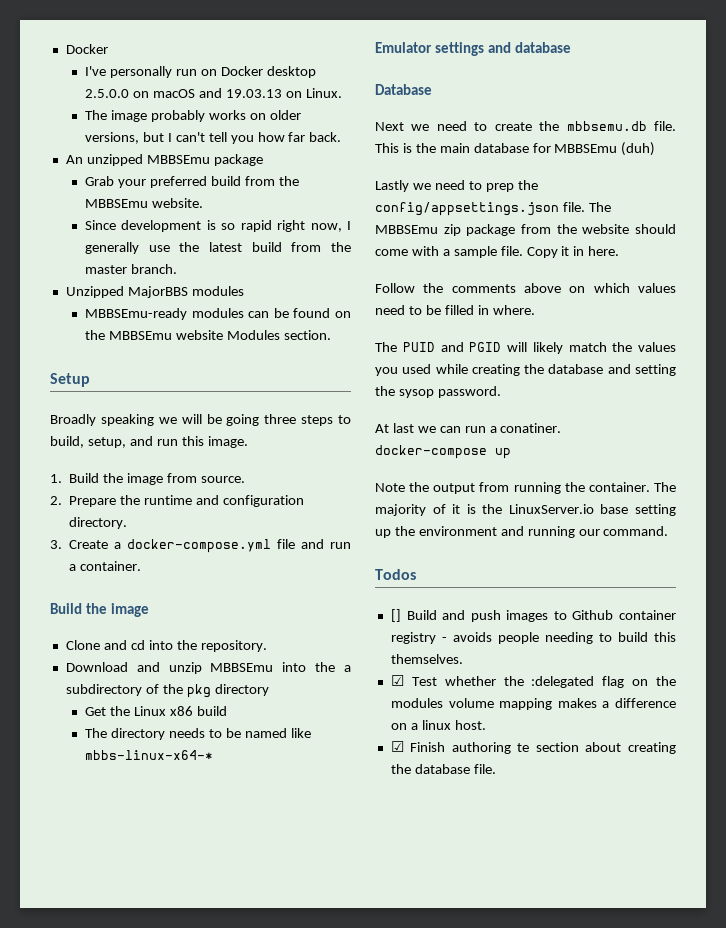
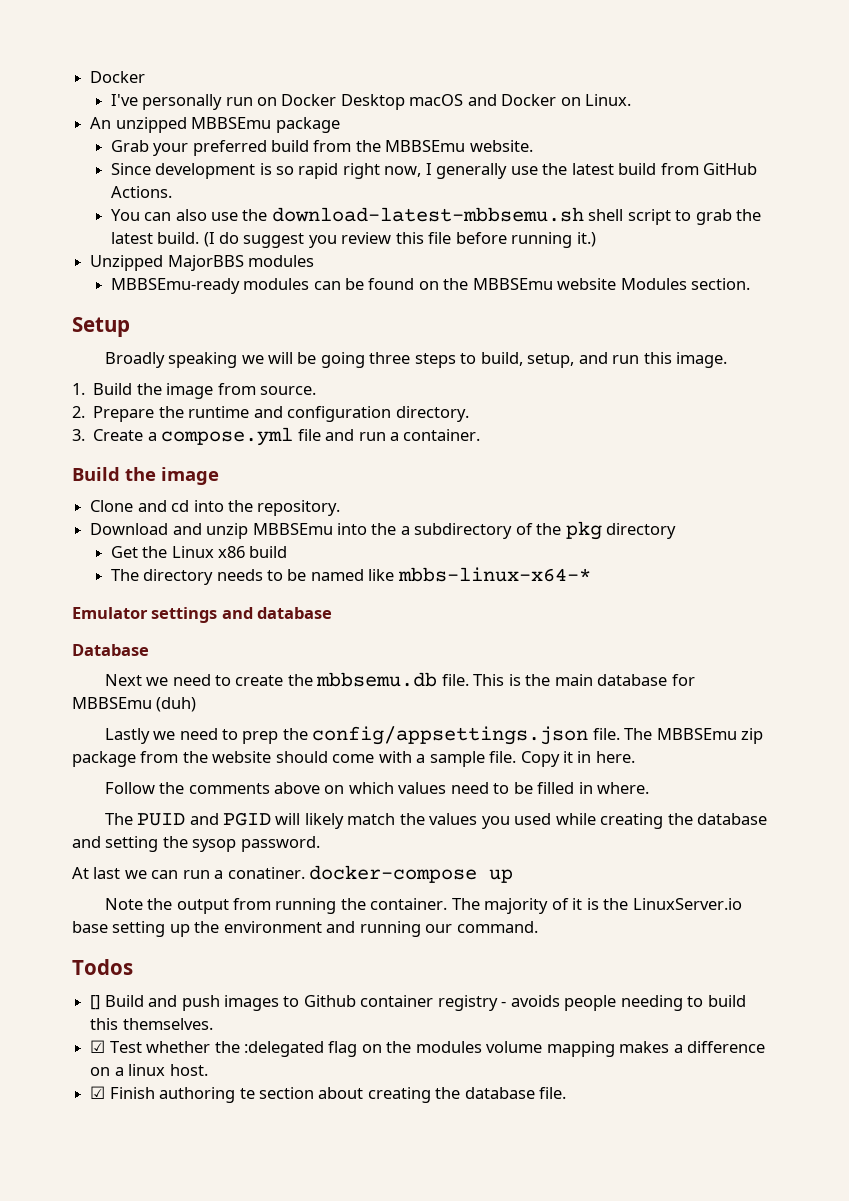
- I've personally run on Docker desktop 2.5.0.0 on macOS and 19.03.13 on Linux.
+ I've personally run on Docker Desktop macOS and Docker on Linux.
- The image probably works on older versions, but I can't tell you how far back.
- Since development is so rapid right now, I generally use the latest build from the master branch.
+ Since development is so rapid right now, I generally use the latest build from GitHub Actions.
+ You can also use the download-latest-mbbsemu.sh shell script to grab the latest build. (I do suggest you review this file before running it.)
- 3. Create a docker-compose.yml file and run a container.
+ 3. Create a compose.yml file and run a container.

